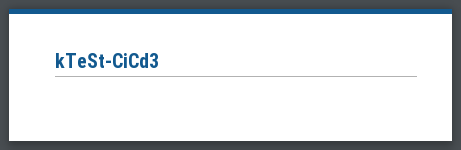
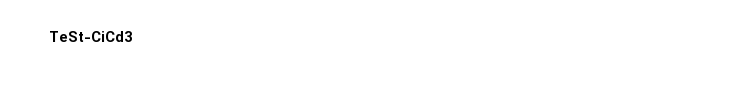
- kTeSt-CiCd3
+ TeSt-CiCd3

